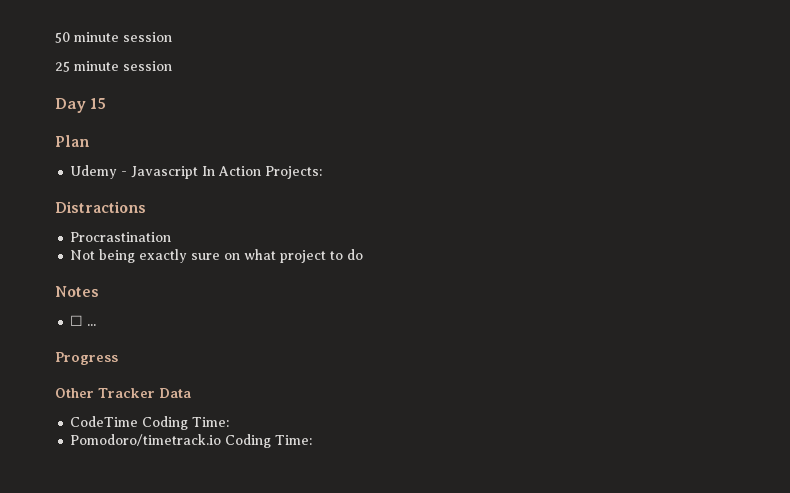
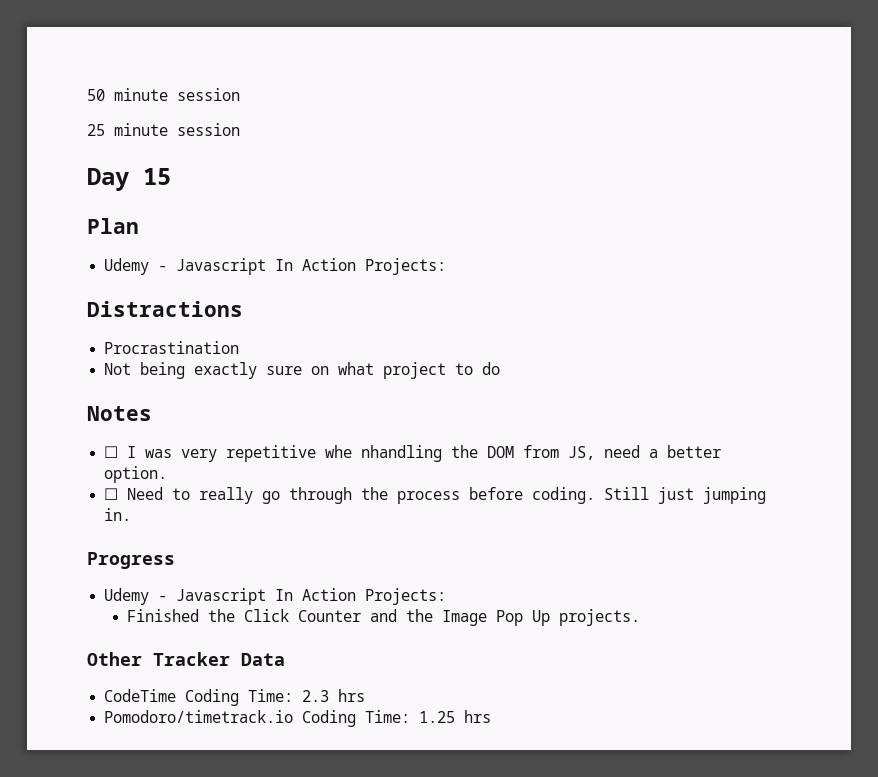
- ☐ ...
+ ☐ I was very repetitive whe nhandling the DOM from JS, need a better option.
+ ☐ Need to really go through the process before coding. Still just jumping in.
  Progress
+ Udemy - Javascript In Action Projects:
+ Finished the Click Counter and the Image Pop Up projects.
- CodeTime Coding Time:
+ CodeTime Coding Time: 2.3 hrs
- Pomodoro/timetrack.io Coding Time:
+ Pomodoro/timetrack.io Coding Time: 1.25 hrs

